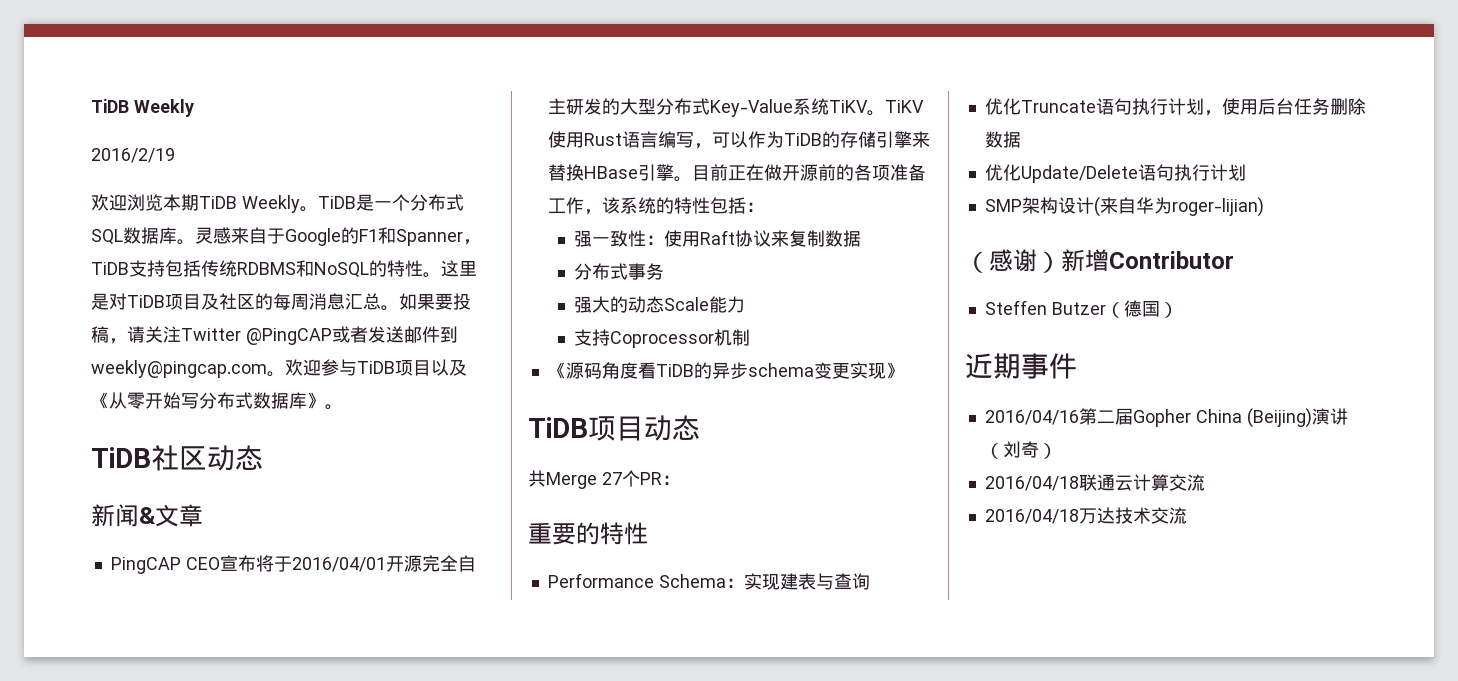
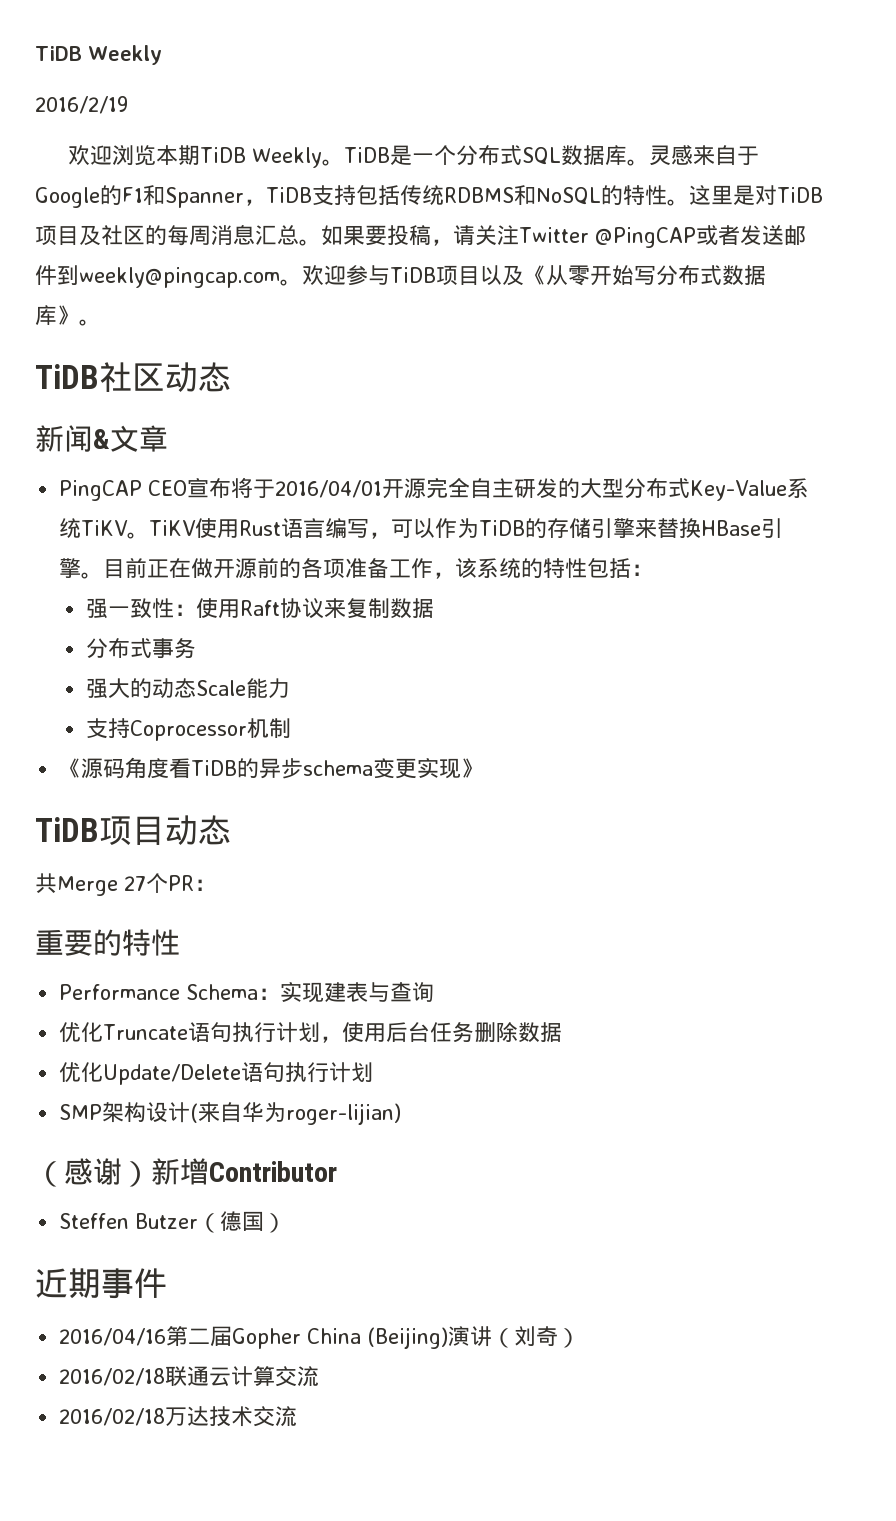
- 2016/04/18联通云计算交流
+ 2016/02/18联通云计算交流
- 2016/04/18万达技术交流
+ 2016/02/18万达技术交流

